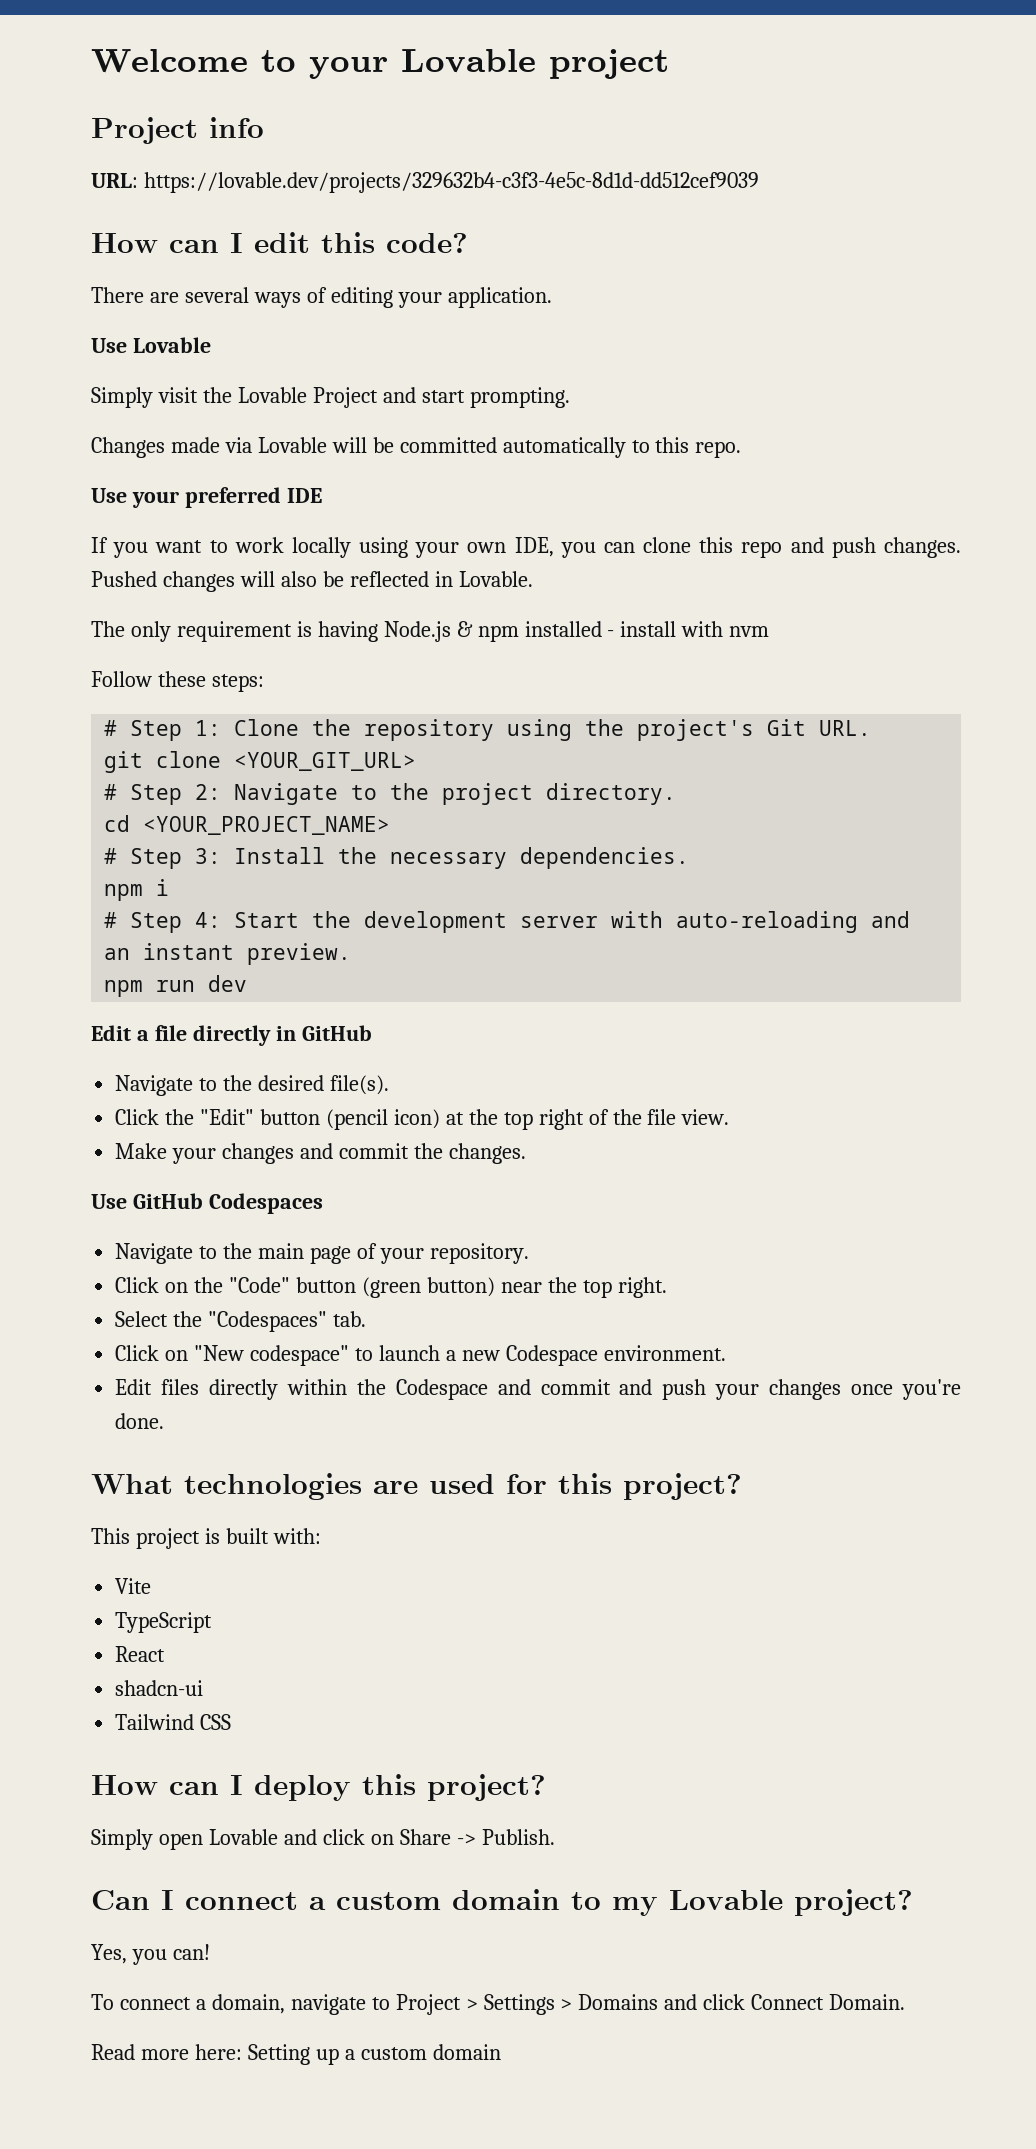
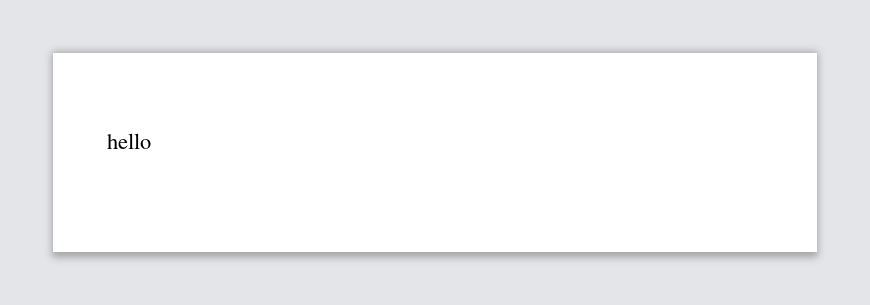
- Welcome to your Lovable project
- Project info
- URL: https://lovable.dev/projects/329632b4-c3f3-4e5c-8d1d-dd512cef9039
- How can I edit this code?
- There are several ways of editing your application.
- Use Lovable
- Simply visit the Lovable Project and start prompting.
- Changes made via Lovable will be committed automatically to this repo.
- Use your preferred IDE
- If you want to work locally using your own IDE, you can clone this repo and push changes. Pushed changes will also be reflected in Lovable.
- The only requirement is having Node.js & npm installed - install with nvm
- Follow these steps:
- # Step 1: Clone the repository using the project's Git URL.
- git clone <YOUR_GIT_URL>
- # Step 2: Navigate to the project directory.
- cd <YOUR_PROJECT_NAME>
- # Step 3: Install the necessary dependencies.
- npm i
- # Step 4: Start the development server with auto-reloading and an instant preview.
- npm run dev
- Edit a file directly in GitHub
- Navigate to the desired file(s).
- Click the "Edit" button (pencil icon) at the top right of the file view.
- Make your changes and commit the changes.
- Use GitHub Codespaces
- Navigate to the main page of your repository.
- Click on the "Code" button (green button) near the top right.
- Select the "Codespaces" tab.
- Click on "New codespace" to launch a new Codespace environment.
- Edit files directly within the Codespace and commit and push your changes once you're done.
- What technologies are used for this project?
- This project is built with:
- Vite
- TypeScript
- React
- shadcn-ui
- Tailwind CSS
- How can I deploy this project?
- Simply open Lovable and click on Share -> Publish.
- Can I connect a custom domain to my Lovable project?
- Yes, you can!
- To connect a domain, navigate to Project > Settings > Domains and click Connect Domain.
- Read more here: Setting up a custom domain
+ hello

